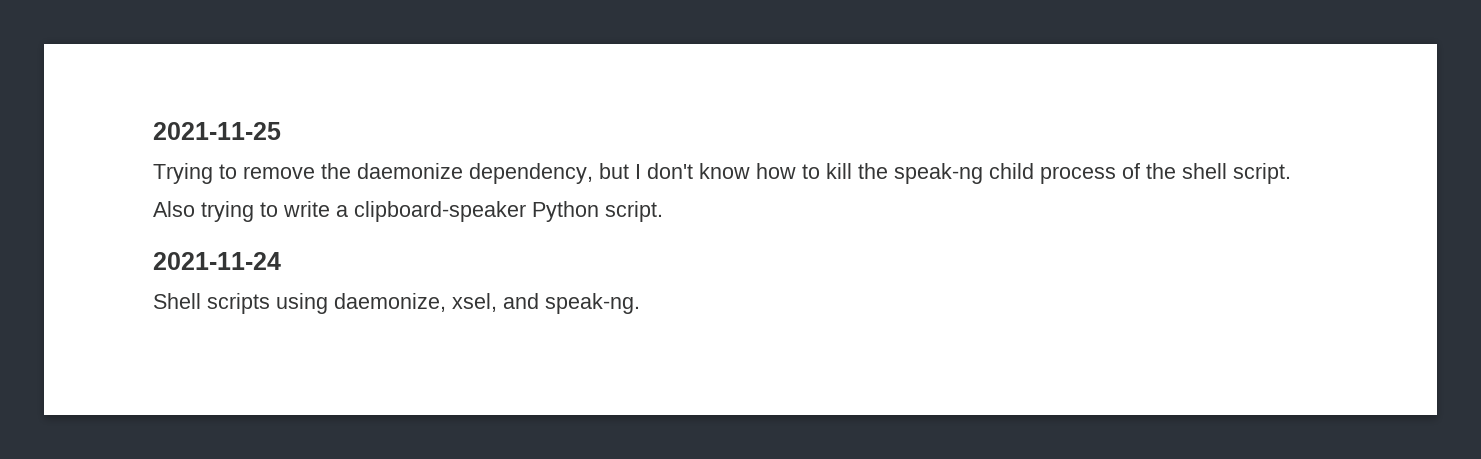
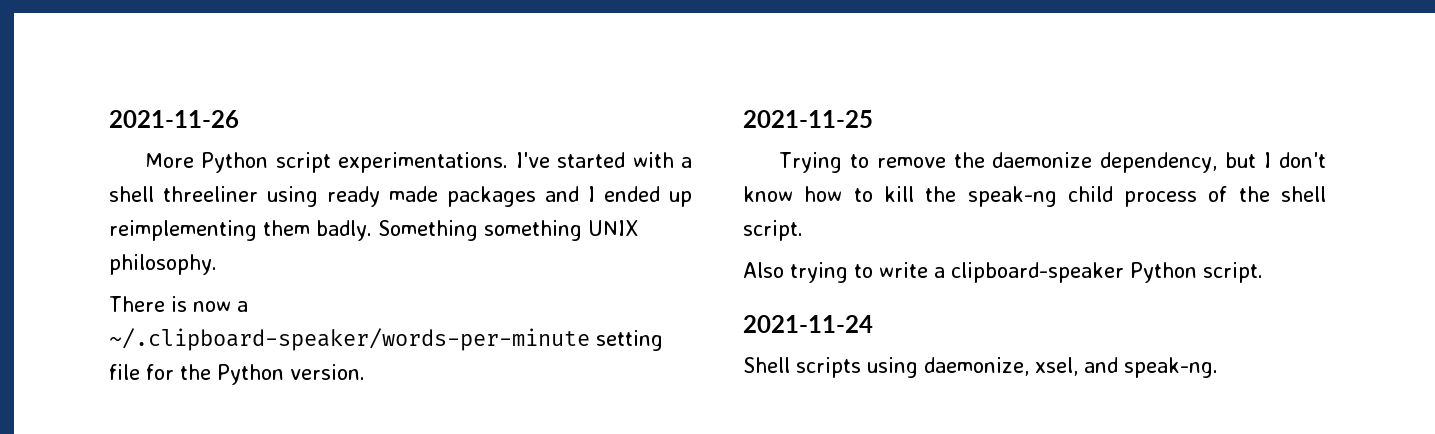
+ 2021-11-26
+ More Python script experimentations. I've started with a shell threeliner using ready made packages and I ended up reimplementing them badly. Something something UNIX philosophy.
+ There is now a ~/.clipboard-speaker/words-per-minute setting file for the Python version.

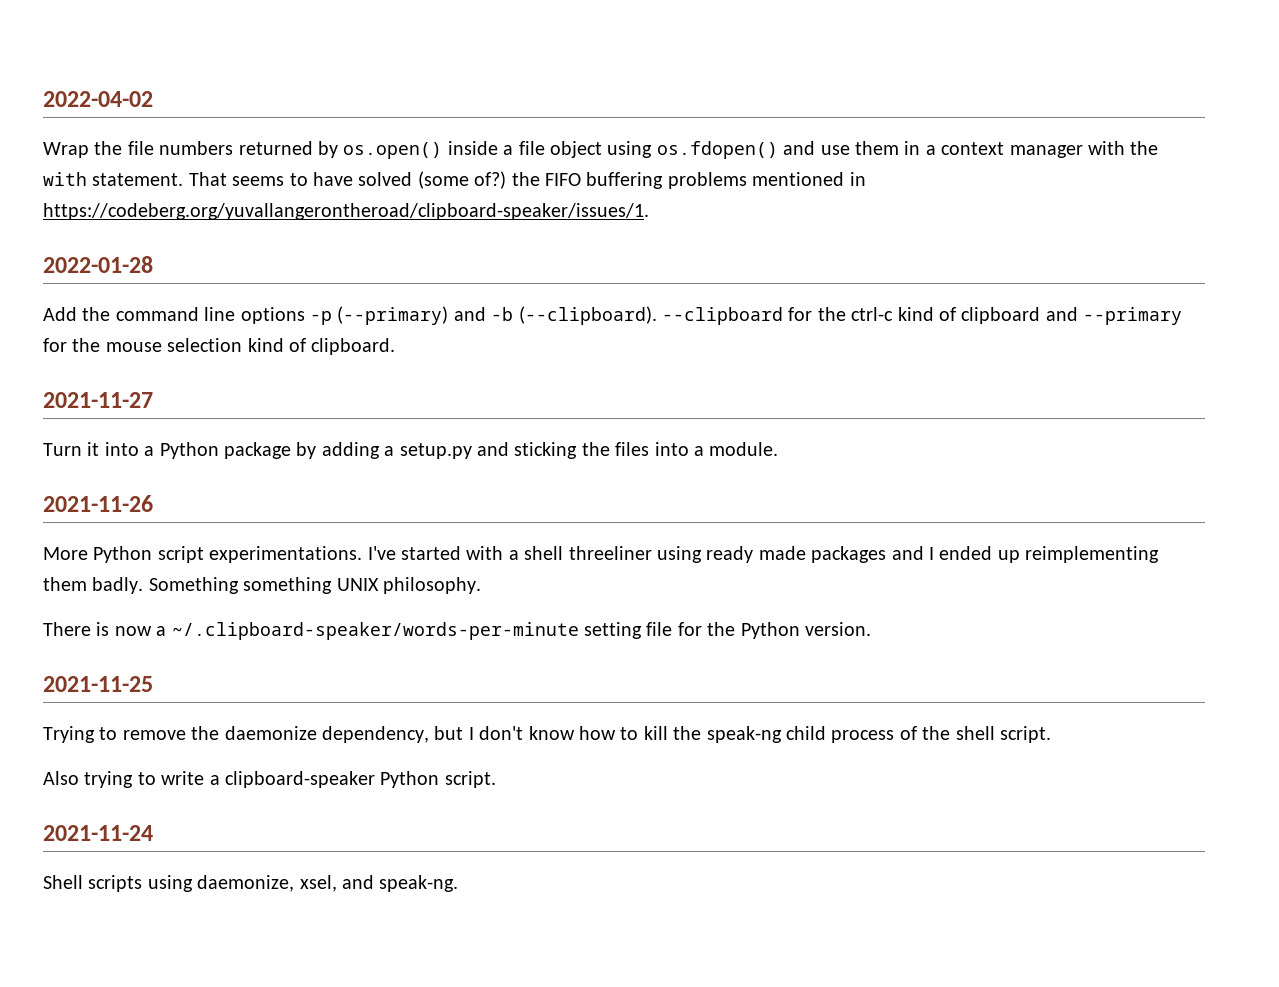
+ 2022-04-02
+ Wrap the file numbers returned by os.open() inside a file object using os.fdopen() and use them in a context manager with the with statement. That seems to have solved (some of?) the FIFO buffering problems mentioned in https://codeberg.org/yuvallangerontheroad/clipboard-speaker/issues/1.
+ 2022-01-28
+ Add the command line options -p (--primary) and -b (--clipboard). --clipboard for the ctrl-c kind of clipboard and --primary for the mouse selection kind of clipboard.
+ 2021-11-27
+ Turn it into a Python package by adding a setup.py and sticking the files into a module.

